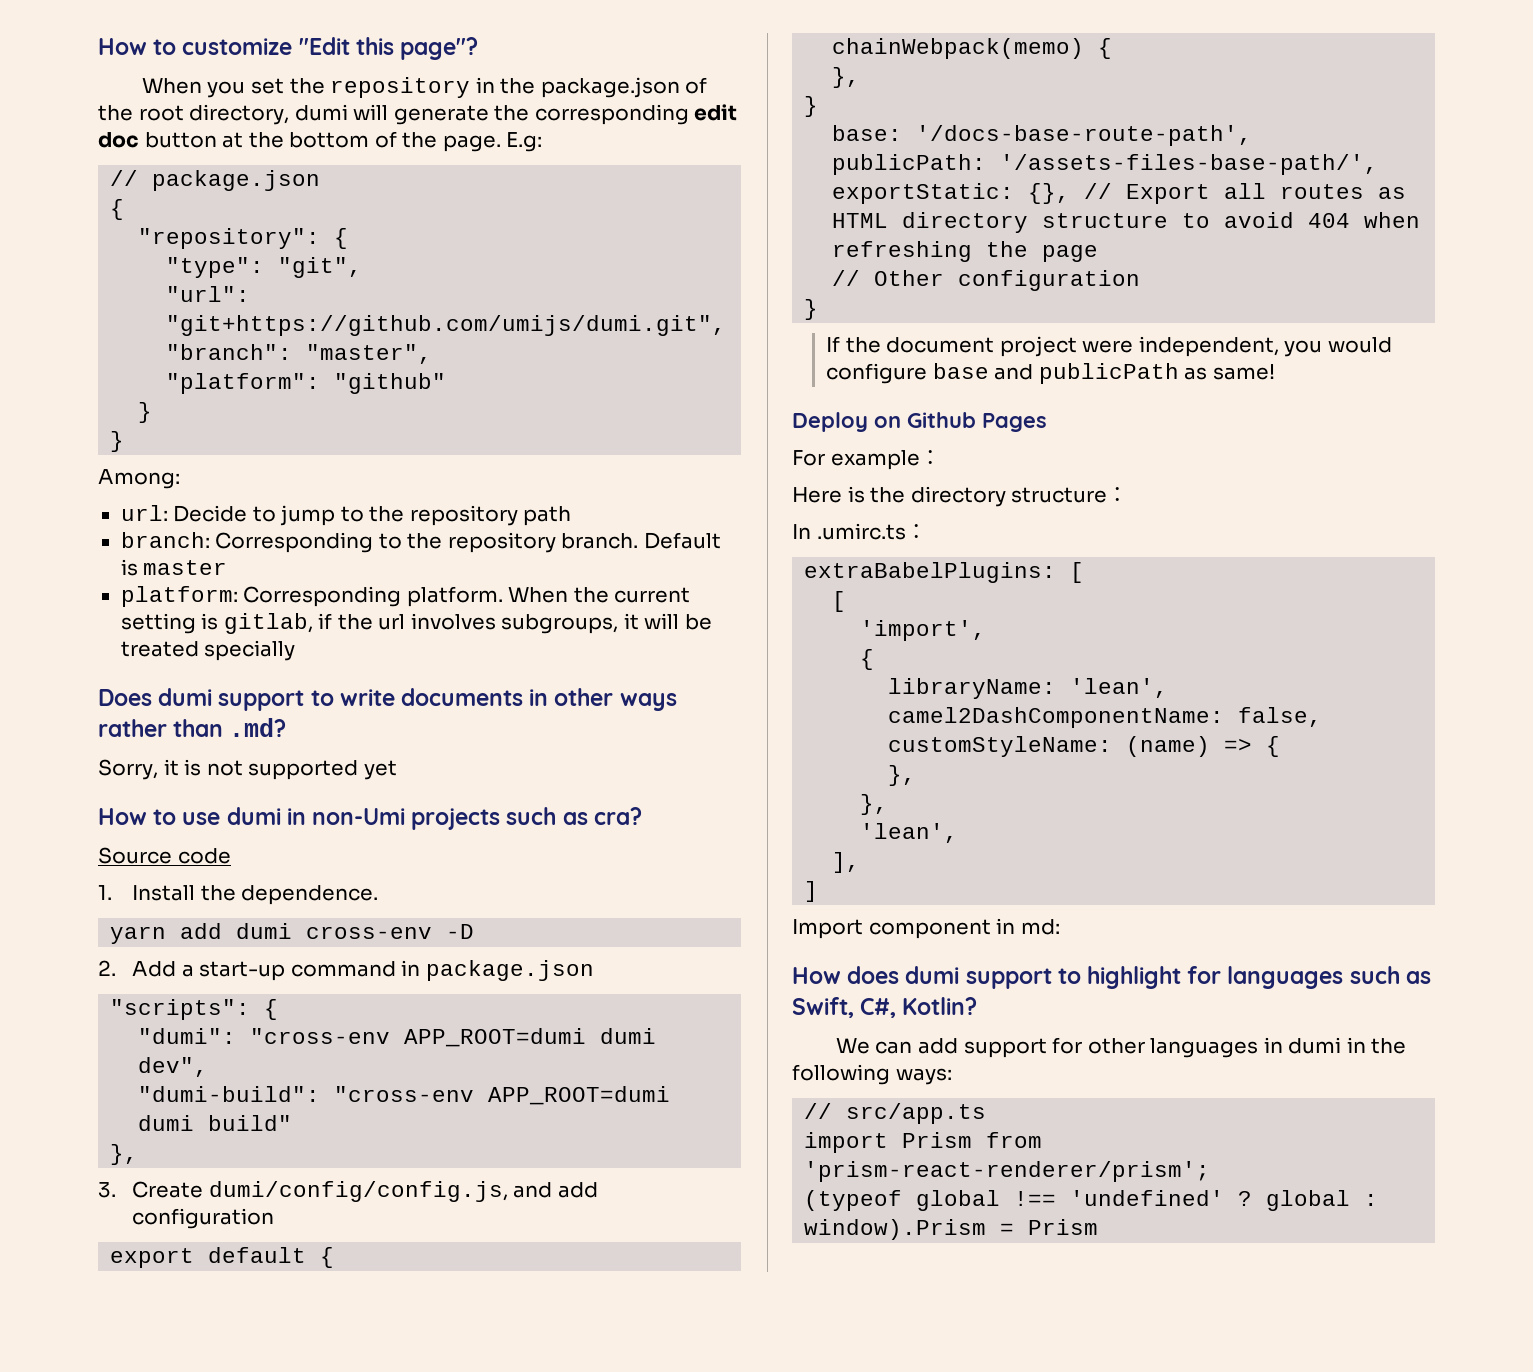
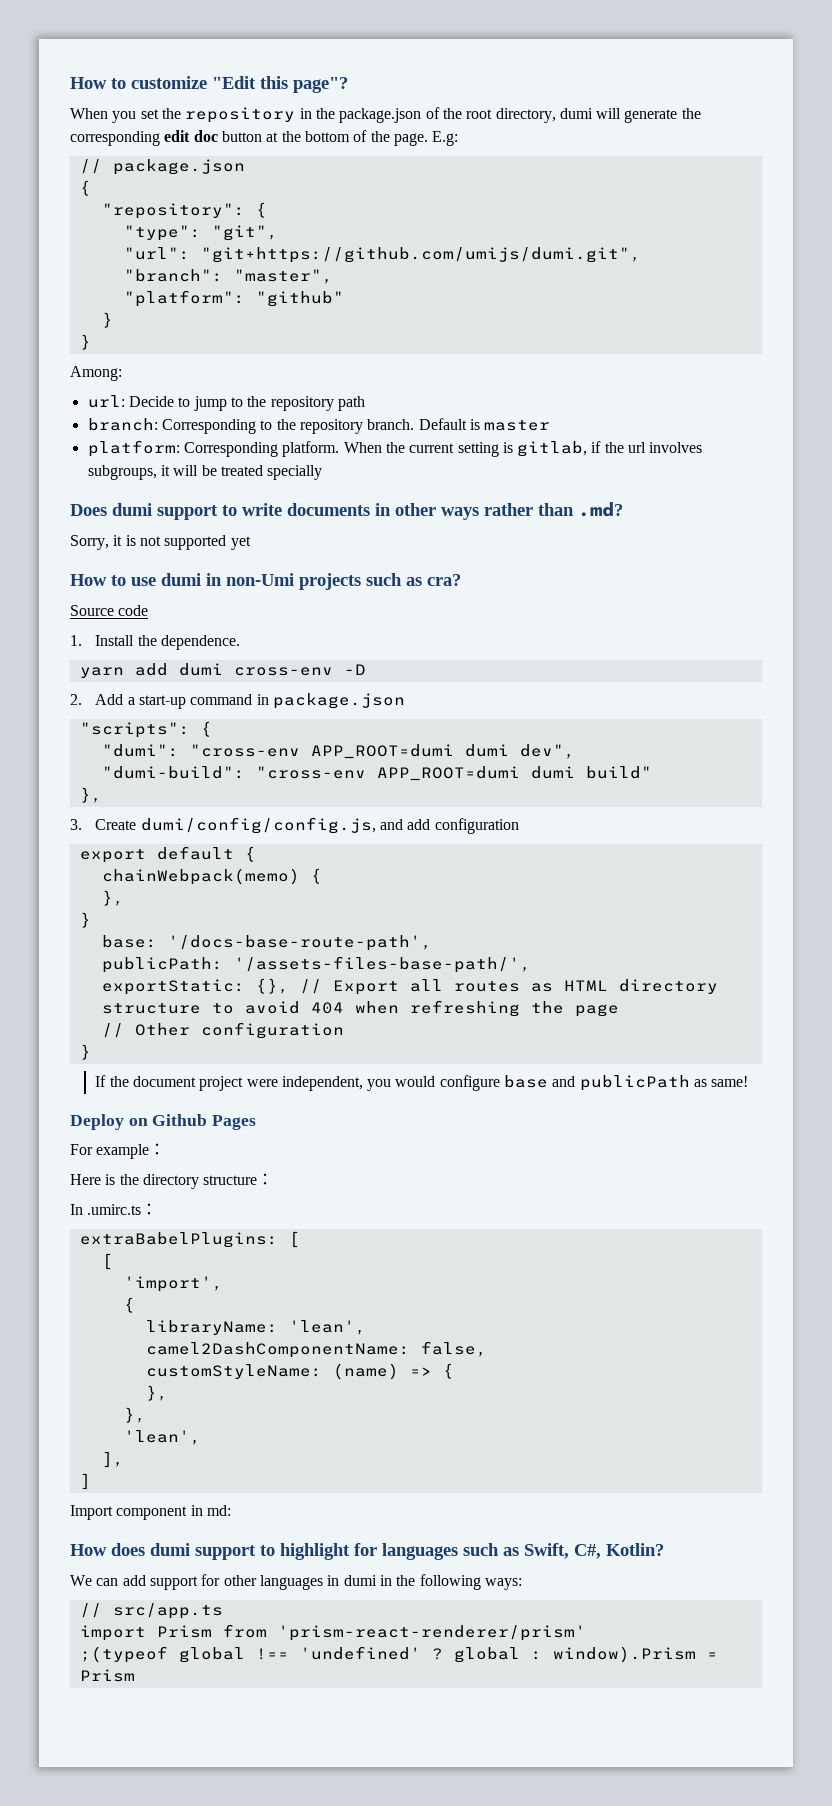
- import Prism from 'prism-react-renderer/prism';
- (typeof global !== 'undefined' ? global : window).Prism = Prism
+ import Prism from 'prism-react-renderer/prism'
+ ;(typeof global !== 'undefined' ? global : window).Prism = Prism

